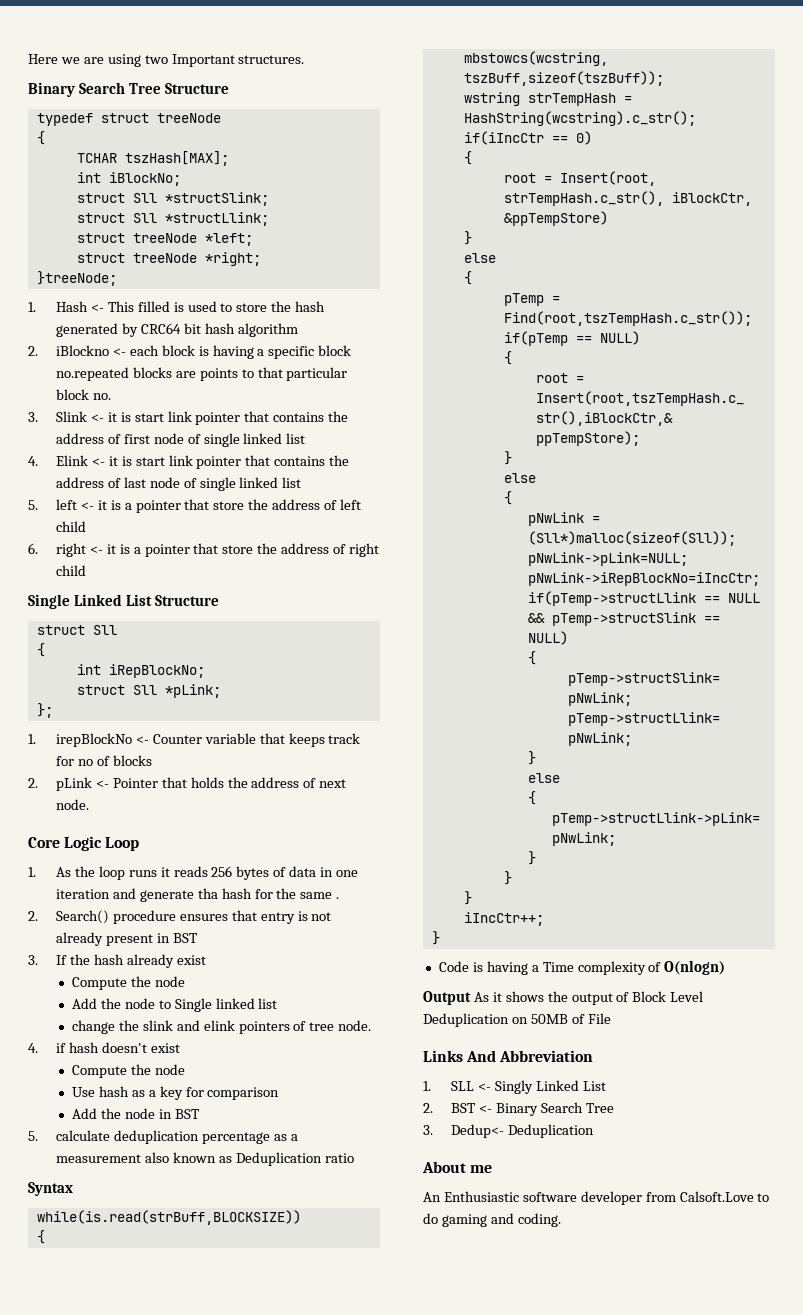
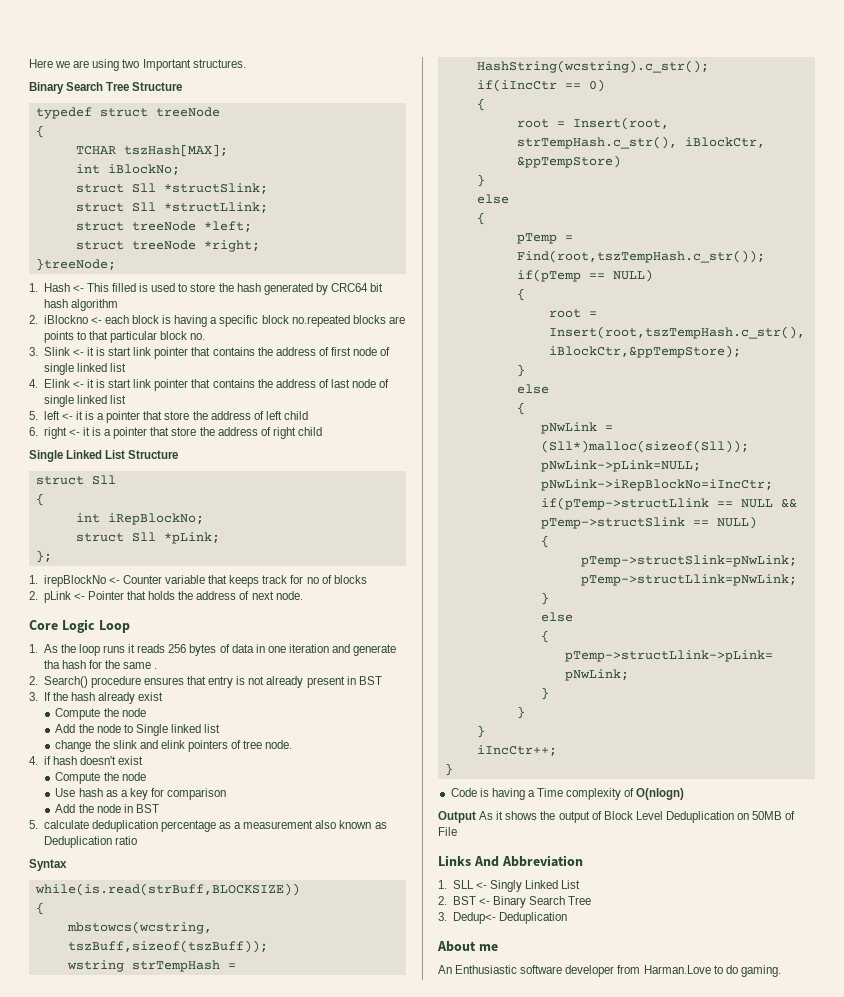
- An Enthusiastic software developer from Calsoft.Love to do gaming and coding.
+ An Enthusiastic software developer from Harman.Love to do gaming.

